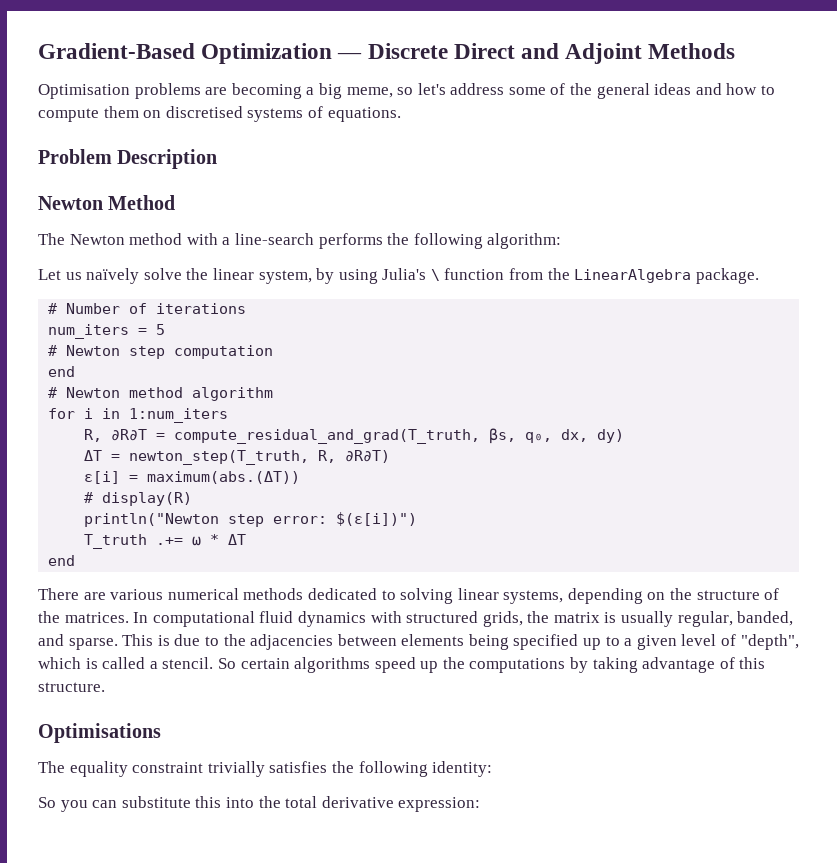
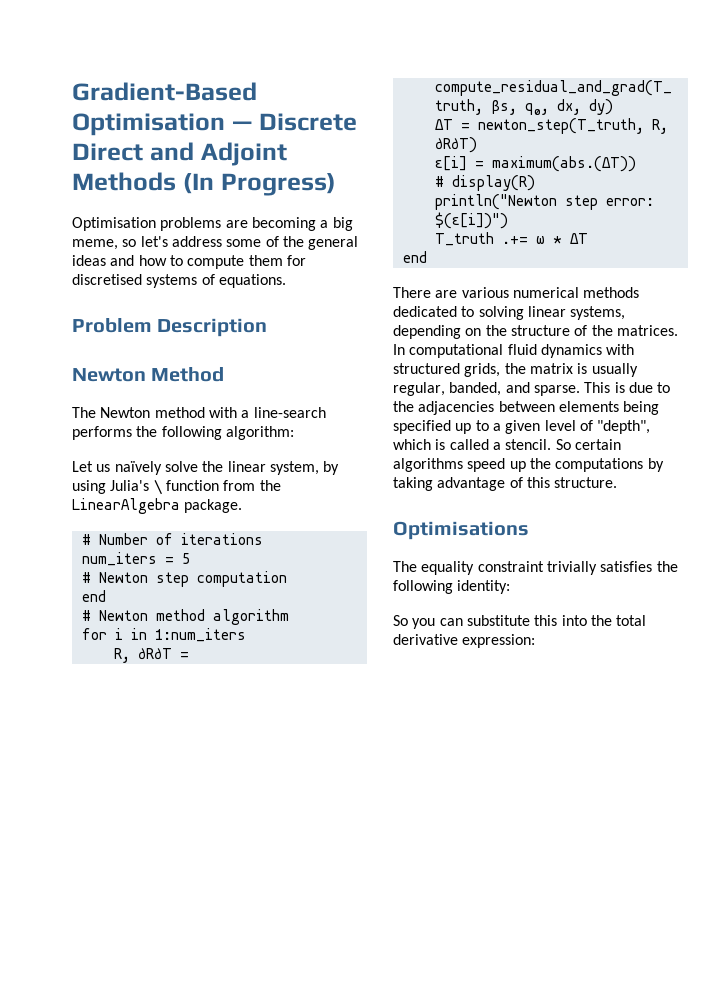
- Gradient-Based Optimization — Discrete Direct and Adjoint Methods
+ Gradient-Based Optimisation — Discrete Direct and Adjoint Methods (In Progress)
- Optimisation problems are becoming a big meme, so let's address some of the general ideas and how to compute them on discretised systems of equations.
+ Optimisation problems are becoming a big meme, so let's address some of the general ideas and how to compute them for discretised systems of equations.

